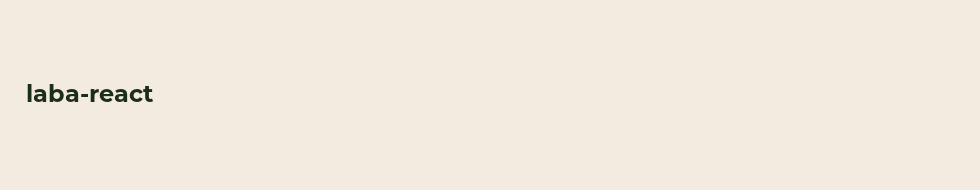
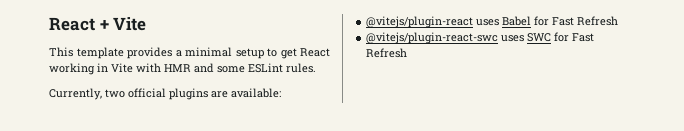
- laba-react
+ React + Vite
+ This template provides a minimal setup to get React working in Vite with HMR and some ESLint rules.
+ Currently, two official plugins are available:
+ @vitejs/plugin-react uses Babel for Fast Refresh
+ @vitejs/plugin-react-swc uses SWC for Fast Refresh

